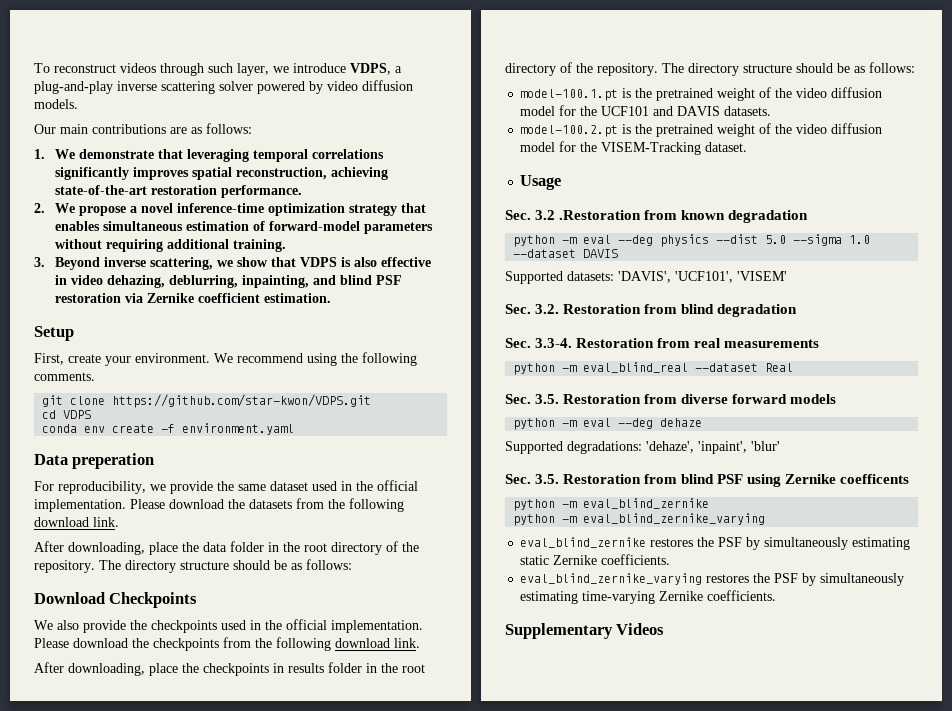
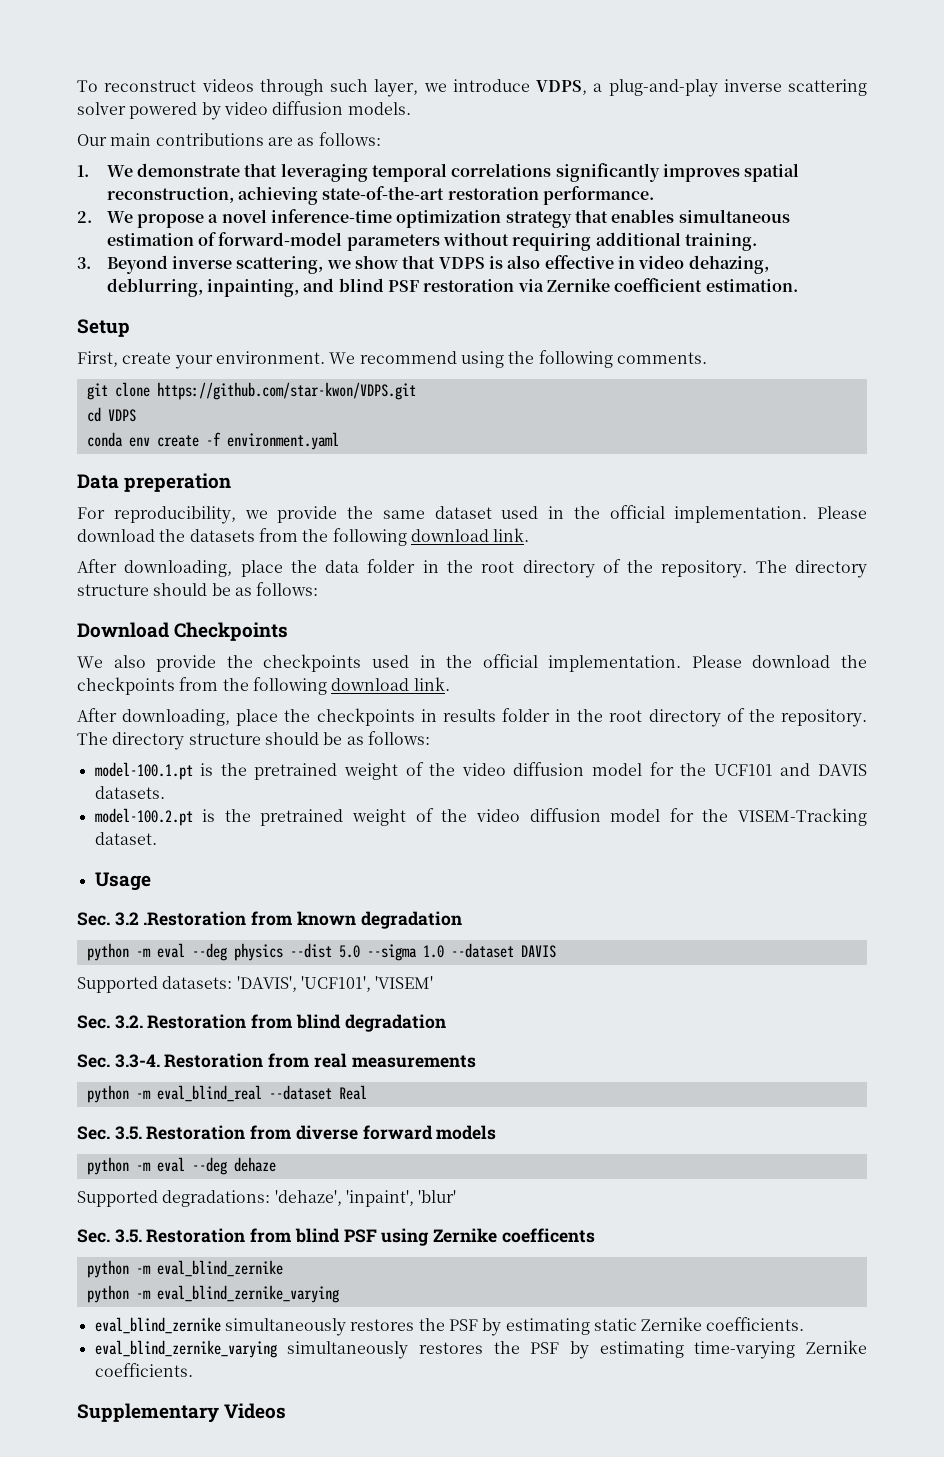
- eval_blind_zernike restores the PSF by simultaneously estimating static Zernike coefficients.
+ eval_blind_zernike simultaneously restores the PSF by estimating static Zernike coefficients.
- eval_blind_zernike_varying restores the PSF by simultaneously estimating time-varying Zernike coefficients.
+ eval_blind_zernike_varying simultaneously restores the PSF by estimating time-varying Zernike coefficients.

